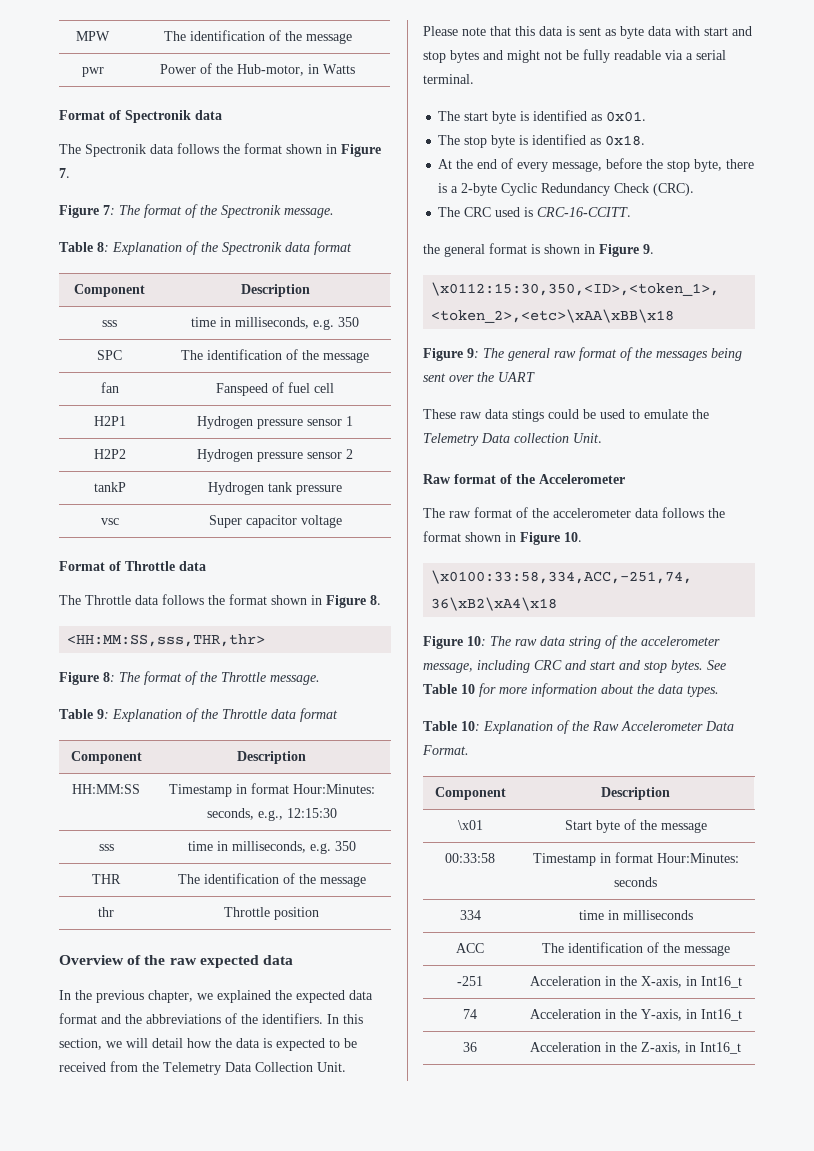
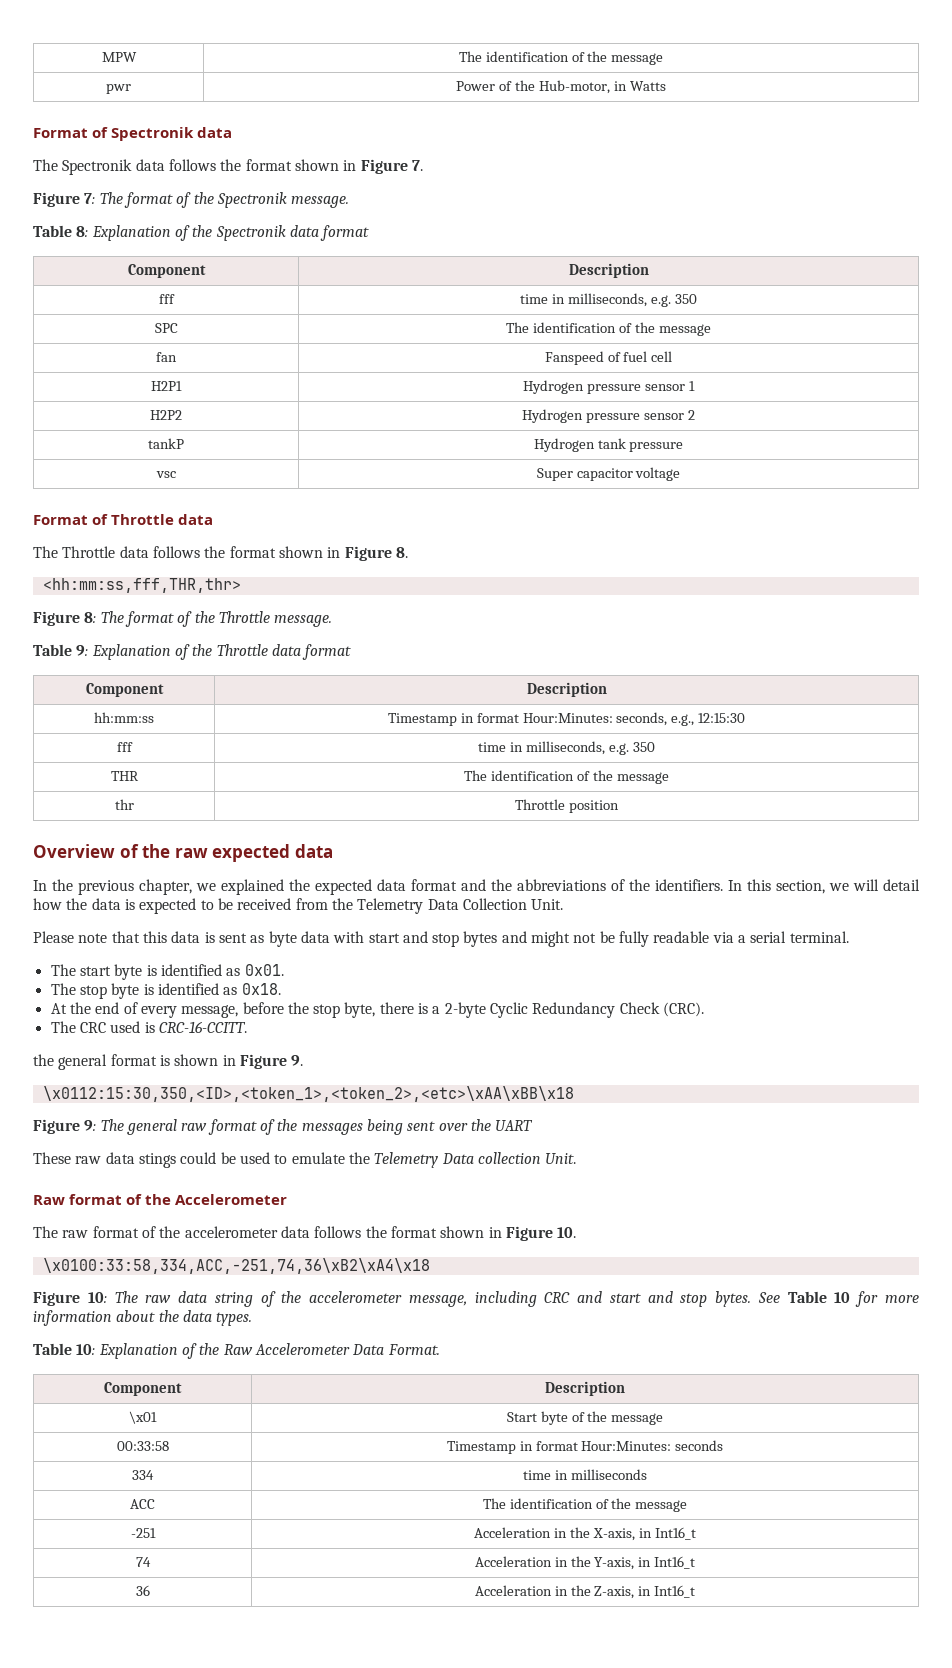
  Table 8: Explanation of the Spectronik data format
  Component | Description
- sss | time in milliseconds, e.g. 350
+ fff | time in milliseconds, e.g. 350
- <HH:MM:SS,sss,THR,thr>
+ <hh:mm:ss,fff,THR,thr>
- HH:MM:SS | Timestamp in format Hour:Minutes: seconds, e.g., 12:15:30
- sss | time in milliseconds, e.g. 350
+ hh:mm:ss | Timestamp in format Hour:Minutes: seconds, e.g., 12:15:30
+ fff | time in milliseconds, e.g. 350

